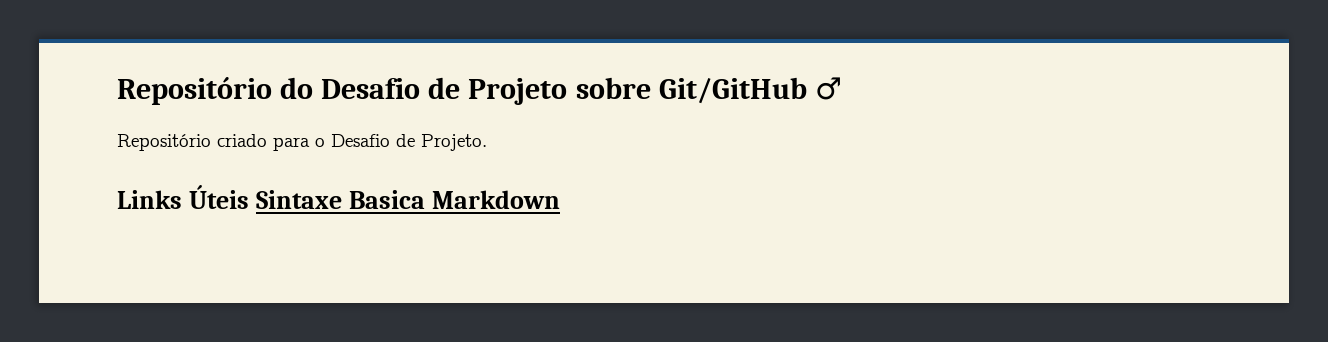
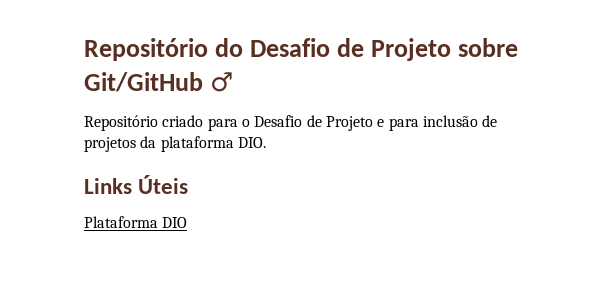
- Repositório criado para o Desafio de Projeto.
+ Repositório criado para o Desafio de Projeto e para inclusão de projetos da plataforma DIO.
- Links Úteis Sintaxe Basica Markdown
+ Links Úteis
+ Plataforma DIO

